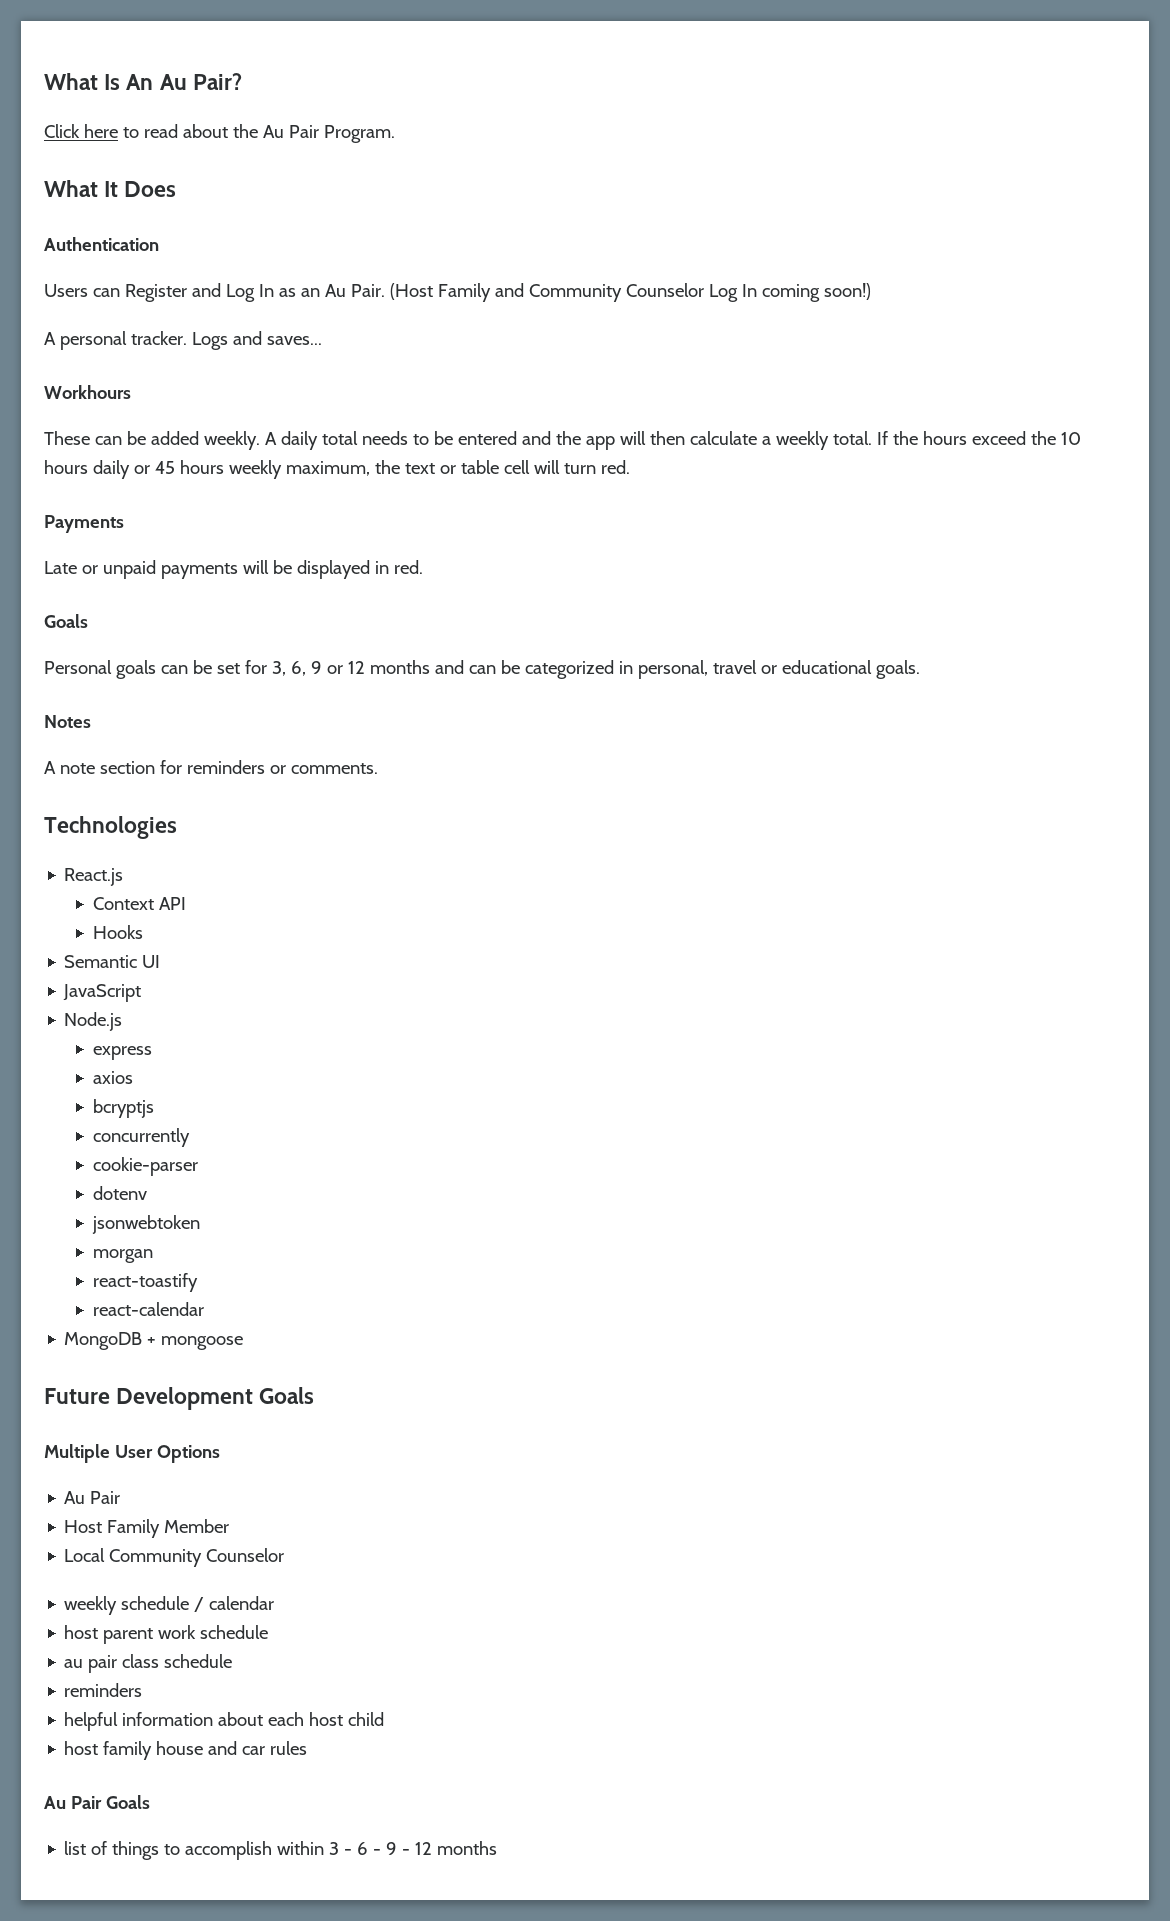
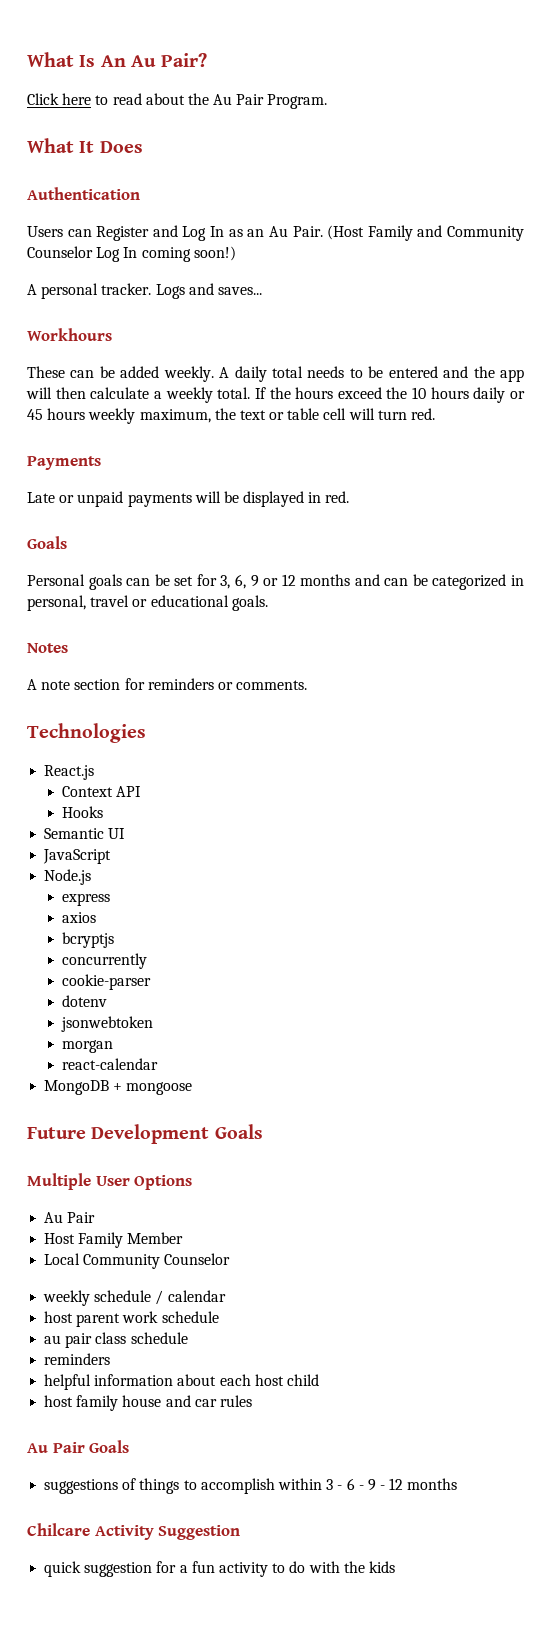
- react-toastify
- list of things to accomplish within 3 - 6 - 9 - 12 months
+ suggestions of things to accomplish within 3 - 6 - 9 - 12 months
+ Chilcare Activity Suggestion
+ quick suggestion for a fun activity to do with the kids

